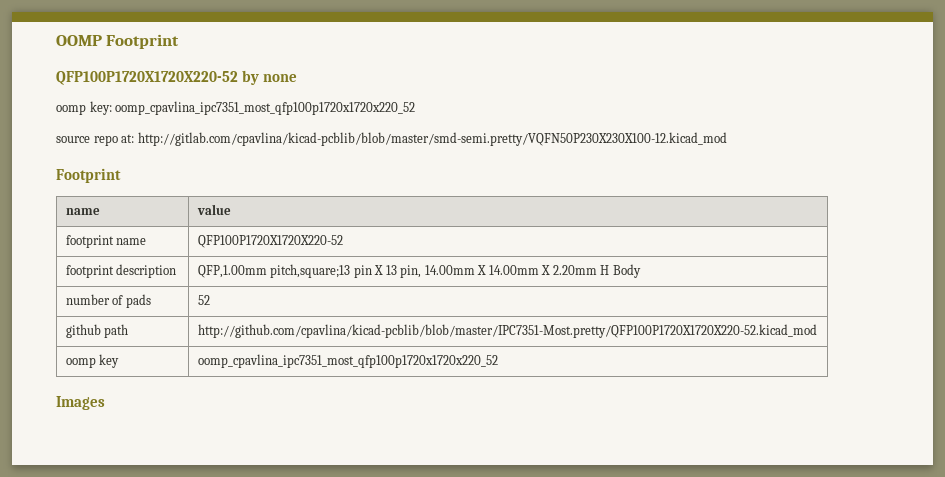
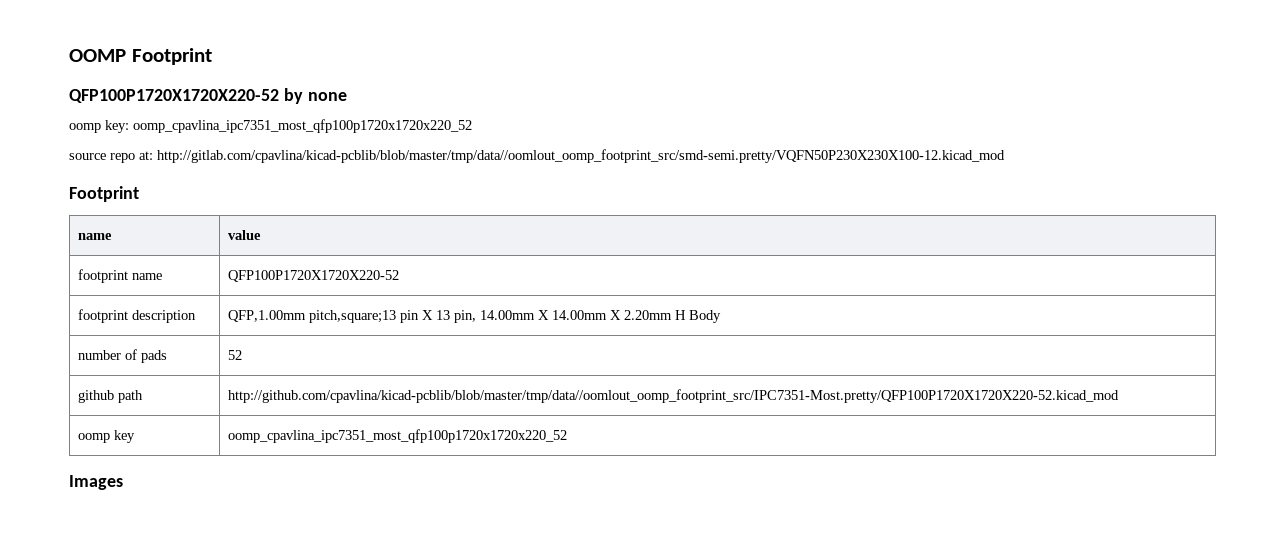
- source repo at: http://gitlab.com/cpavlina/kicad-pcblib/blob/master/smd-semi.pretty/VQFN50P230X230X100-12.kicad_mod
+ source repo at: http://gitlab.com/cpavlina/kicad-pcblib/blob/master/tmp/data//oomlout_oomp_footprint_src/smd-semi.pretty/VQFN50P230X230X100-12.kicad_mod
- github path | http://github.com/cpavlina/kicad-pcblib/blob/master/IPC7351-Most.pretty/QFP100P1720X1720X220-52.kicad_mod
+ github path | http://github.com/cpavlina/kicad-pcblib/blob/master/tmp/data//oomlout_oomp_footprint_src/IPC7351-Most.pretty/QFP100P1720X1720X220-52.kicad_mod

